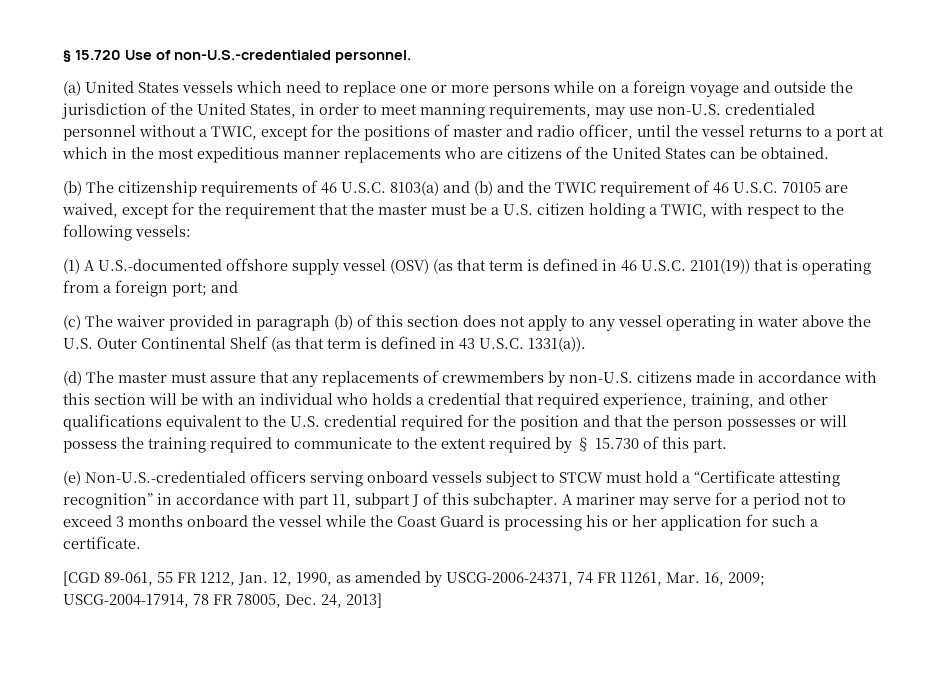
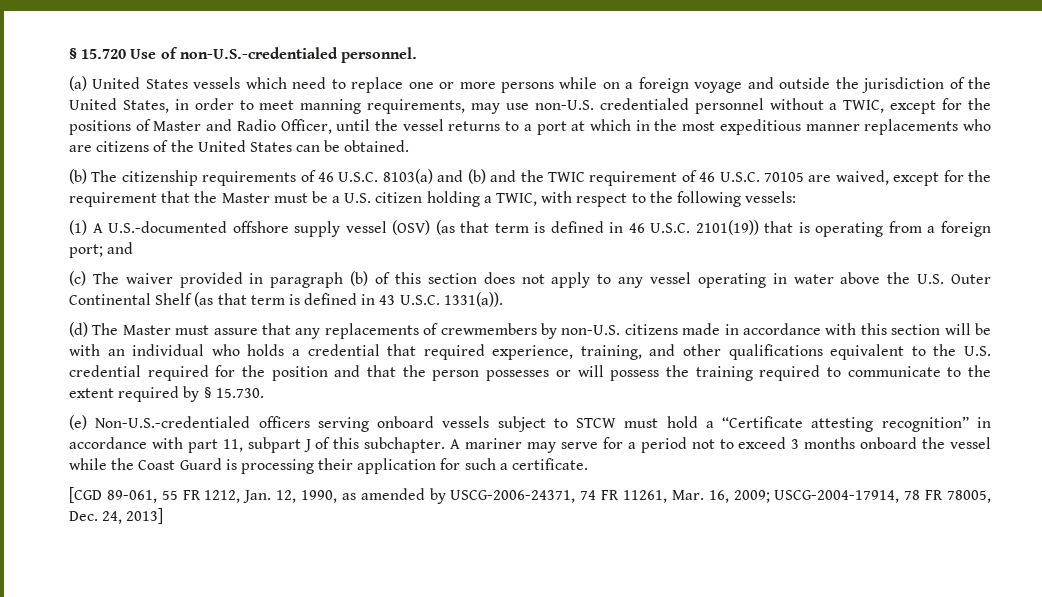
- (a) United States vessels which need to replace one or more persons while on a foreign voyage and outside the jurisdiction of the United States, in order to meet manning requirements, may use non-U.S. credentialed personnel without a TWIC, except for the positions of master and radio officer, until the vessel returns to a port at which in the most expeditious manner replacements who are citizens of the United States can be obtained.
+ (a) United States vessels which need to replace one or more persons while on a foreign voyage and outside the jurisdiction of the United States, in order to meet manning requirements, may use non-U.S. credentialed personnel without a TWIC, except for the positions of Master and Radio Officer, until the vessel returns to a port at which in the most expeditious manner replacements who are citizens of the United States can be obtained.
- (b) The citizenship requirements of 46 U.S.C. 8103(a) and (b) and the TWIC requirement of 46 U.S.C. 70105 are waived, except for the requirement that the master must be a U.S. citizen holding a TWIC, with respect to the following vessels:
+ (b) The citizenship requirements of 46 U.S.C. 8103(a) and (b) and the TWIC requirement of 46 U.S.C. 70105 are waived, except for the requirement that the Master must be a U.S. citizen holding a TWIC, with respect to the following vessels:
- (d) The master must assure that any replacements of crewmembers by non-U.S. citizens made in accordance with this section will be with an individual who holds a credential that required experience, training, and other qualifications equivalent to the U.S. credential required for the position and that the person possesses or will possess the training required to communicate to the extent required by § 15.730 of this part.
+ (d) The Master must assure that any replacements of crewmembers by non-U.S. citizens made in accordance with this section will be with an individual who holds a credential that required experience, training, and other qualifications equivalent to the U.S. credential required for the position and that the person possesses or will possess the training required to communicate to the extent required by § 15.730.
- A mariner may serve for a period not to exceed 3 months onboard the vessel while the Coast Guard is processing his or her application for such a certificate.
+ A mariner may serve for a period not to exceed 3 months onboard the vessel while the Coast Guard is processing their application for such a certificate.

